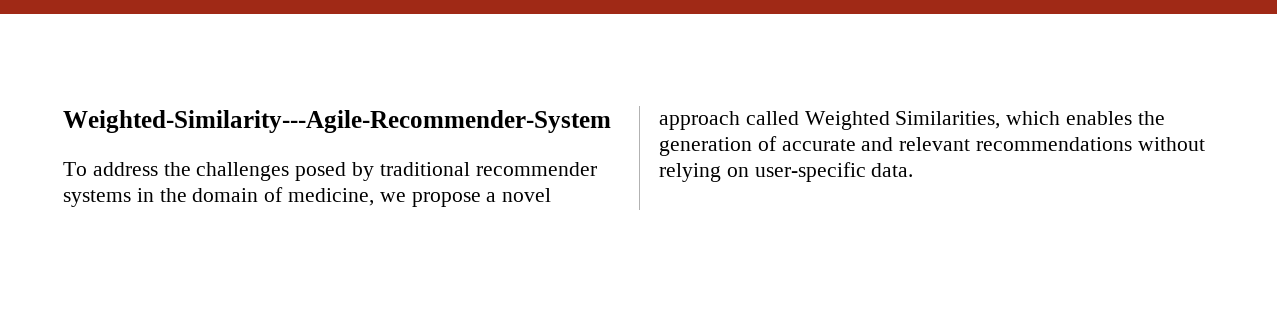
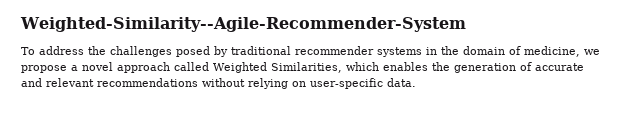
- Weighted-Similarity---Agile-Recommender-System
+ Weighted-Similarity--Agile-Recommender-System

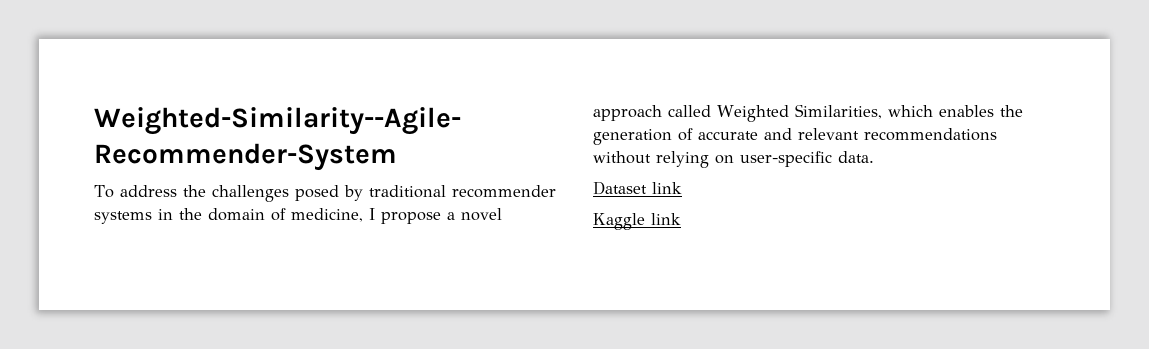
- To address the challenges posed by traditional recommender systems in the domain of medicine, we propose a novel approach called Weighted Similarities, which enables the generation of accurate and relevant recommendations without relying on user-specific data.
+ To address the challenges posed by traditional recommender systems in the domain of medicine, I propose a novel approach called Weighted Similarities, which enables the generation of accurate and relevant recommendations without relying on user-specific data.
+ Dataset link
+ Kaggle link

